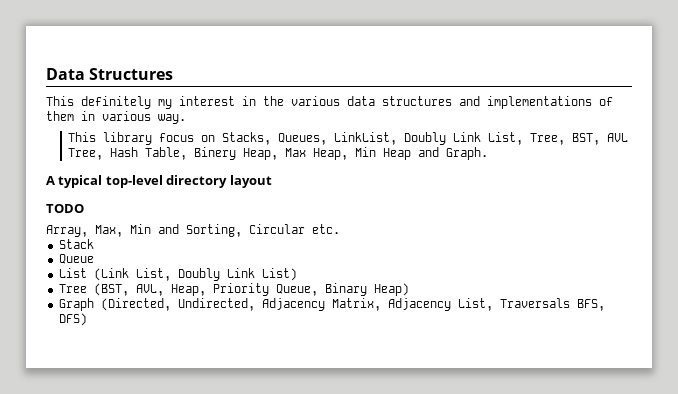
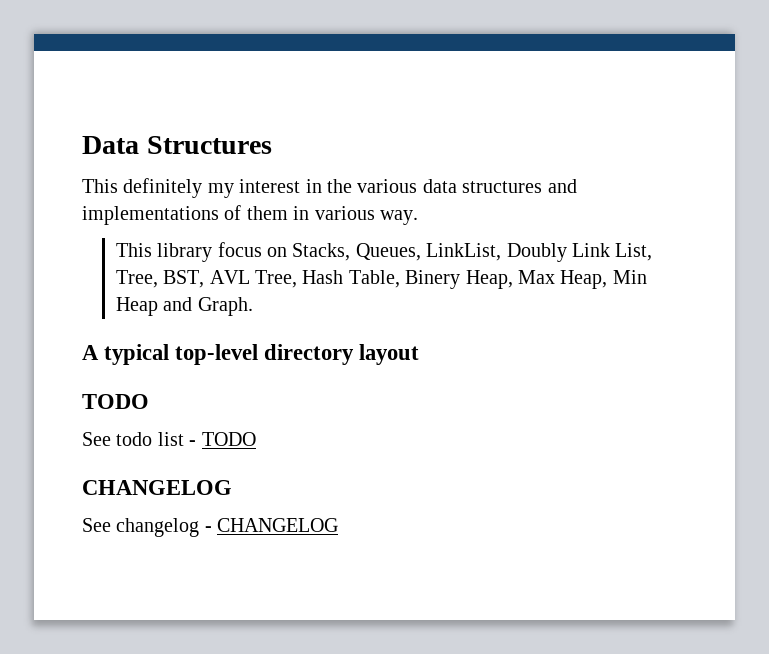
- Array, Max, Min and Sorting, Circular etc.
- Stack
- Queue
- List (Link List, Doubly Link List)
- Tree (BST, AVL, Heap, Priority Queue, Binary Heap)
- Graph (Directed, Undirected, Adjacency Matrix, Adjacency List, Traversals BFS, DFS)
+ See todo list - TODO
+ CHANGELOG
+ See changelog - CHANGELOG

